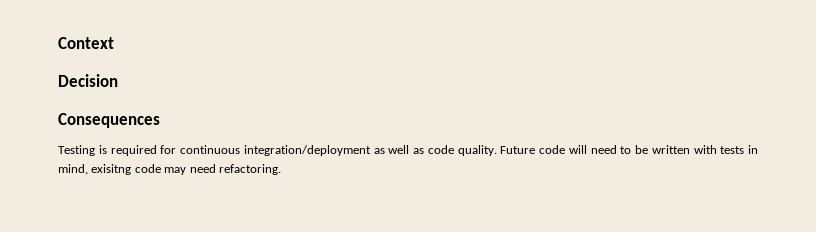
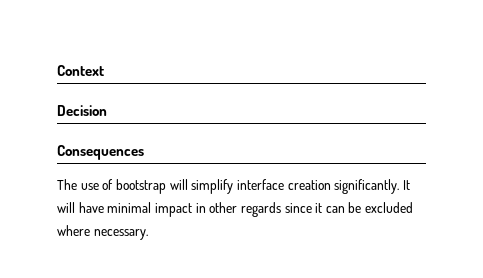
- Testing is required for continuous integration/deployment as well as code quality. Future code will need to be written with tests in mind, exisitng code may need refactoring.
+ The use of bootstrap will simplify interface creation significantly. It will have minimal impact in other regards since it can be excluded where necessary.

